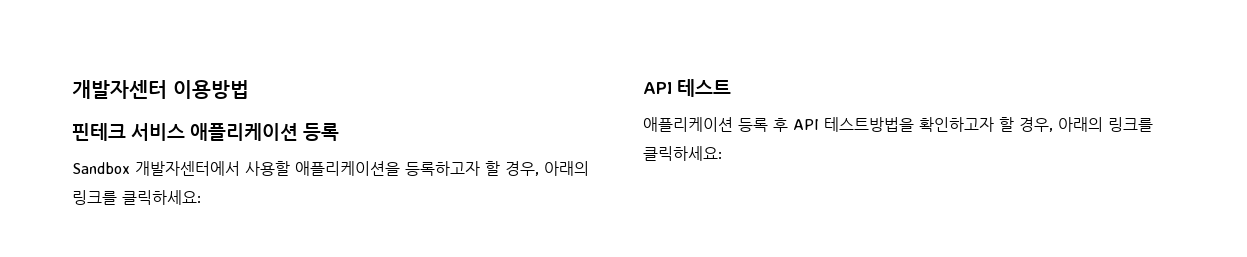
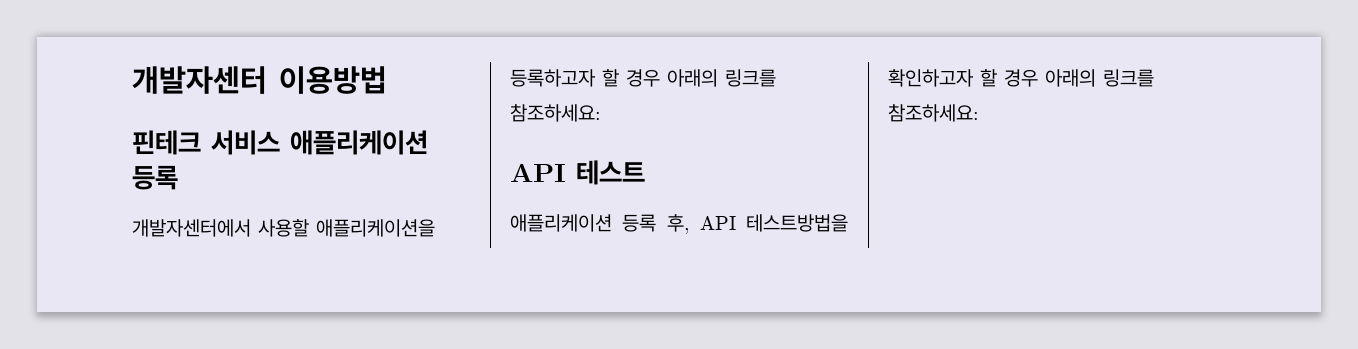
- Sandbox 개발자센터에서 사용할 애플리케이션을 등록하고자 할 경우, 아래의 링크를 클릭하세요:
+ 개발자센터에서 사용할 애플리케이션을 등록하고자 할 경우 아래의 링크를 참조하세요:
- 애플리케이션 등록 후 API 테스트방법을 확인하고자 할 경우, 아래의 링크를 클릭하세요:
+ 애플리케이션 등록 후, API 테스트방법을 확인하고자 할 경우 아래의 링크를 참조하세요:

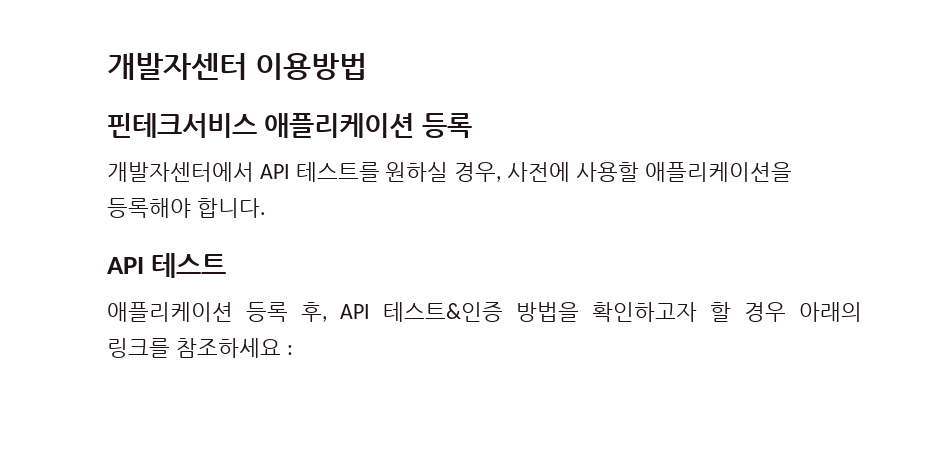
- 핀테크 서비스 애플리케이션 등록
+ 핀테크서비스 애플리케이션 등록
- 개발자센터에서 사용할 애플리케이션을 등록하고자 할 경우 아래의 링크를 참조하세요:
+ 개발자센터에서 API 테스트를 원하실 경우, 사전에 사용할 애플리케이션을 등록해야 합니다.
- 애플리케이션 등록 후, API 테스트방법을 확인하고자 할 경우 아래의 링크를 참조하세요:
+ 애플리케이션 등록 후, API 테스트&인증 방법을 확인하고자 할 경우 아래의 링크를 참조하세요 :

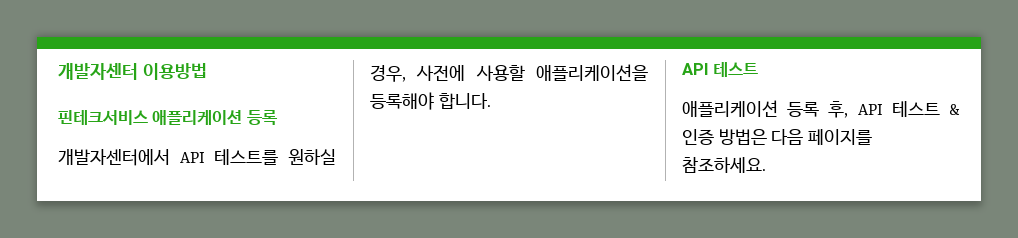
- 애플리케이션 등록 후, API 테스트&인증 방법을 확인하고자 할 경우 아래의 링크를 참조하세요 :
+ 애플리케이션 등록 후, API 테스트 & 인증 방법은 다음 페이지를 참조하세요.

